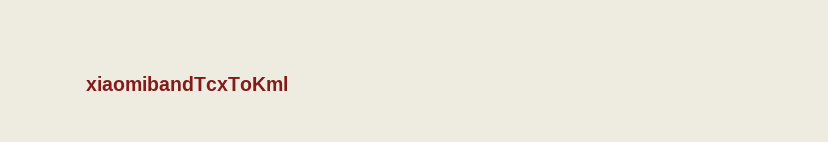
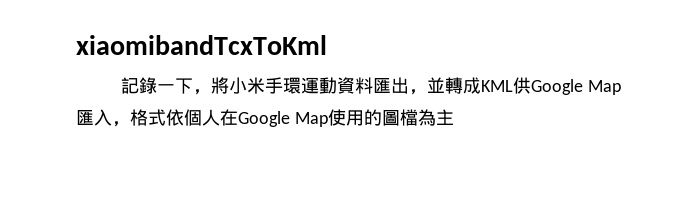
+ 記錄一下，將小米手環運動資料匯出，並轉成KML供Google Map匯入，格式依個人在Google Map使用的圖檔為主

